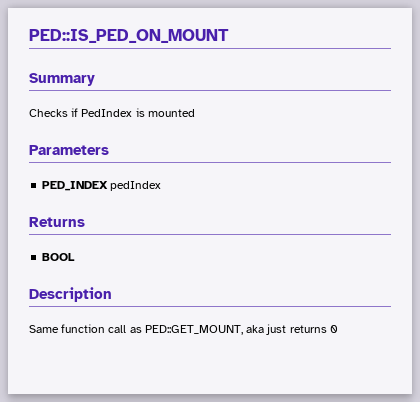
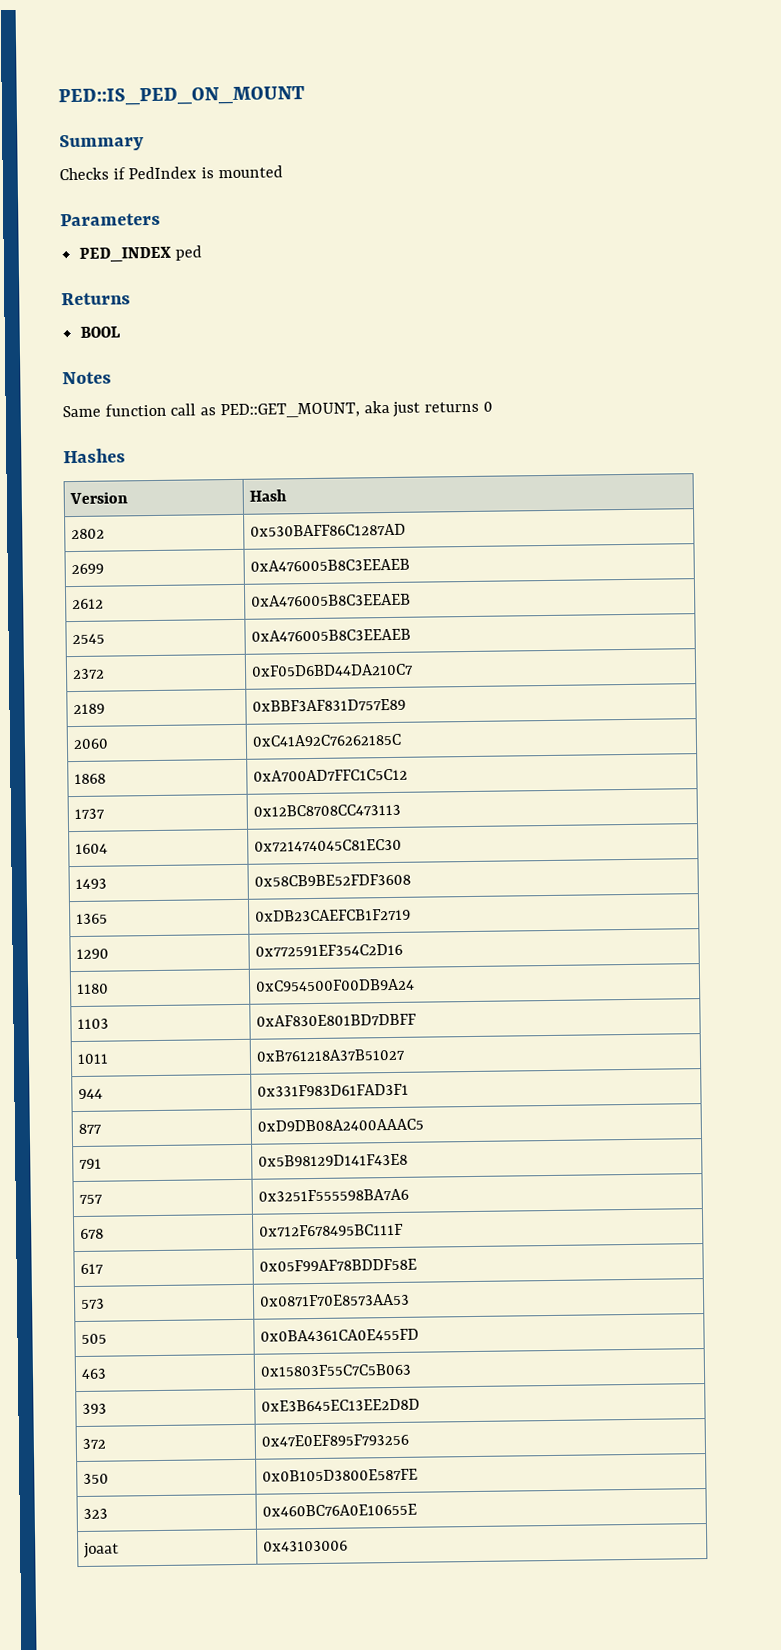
- PED_INDEX pedIndex
+ PED_INDEX ped
- Description
+ Notes
+ Hashes
+ Version | Hash
+ 2802 | 0x530BAFF86C1287AD
+ 2699 | 0xA476005B8C3EEAEB
+ 2612 | 0xA476005B8C3EEAEB
+ 2545 | 0xA476005B8C3EEAEB
+ 2372 | 0xF05D6BD44DA210C7
+ 2189 | 0xBBF3AF831D757E89
+ 2060 | 0xC41A92C76262185C
+ 1868 | 0xA700AD7FFC1C5C12
+ 1737 | 0x12BC8708CC473113
+ 1604 | 0x721474045C81EC30
+ 1493 | 0x58CB9BE52FDF3608
+ 1365 | 0xDB23CAEFCB1F2719
+ 1290 | 0x772591EF354C2D16
+ 1180 | 0xC954500F00DB9A24
+ 1103 | 0xAF830E801BD7DBFF
+ 1011 | 0xB761218A37B51027
+ 944 | 0x331F983D61FAD3F1
+ 877 | 0xD9DB08A2400AAAC5
+ 791 | 0x5B98129D141F43E8
+ 757 | 0x3251F555598BA7A6
+ 678 | 0x712F678495BC111F
+ 617 | 0x05F99AF78BDDF58E
+ 573 | 0x0871F70E8573AA53
+ 505 | 0x0BA4361CA0E455FD
+ 463 | 0x15803F55C7C5B063
+ 393 | 0xE3B645EC13EE2D8D
+ 372 | 0x47E0EF895F793256
+ 350 | 0x0B105D3800E587FE
+ 323 | 0x460BC76A0E10655E
+ joaat | 0x43103006

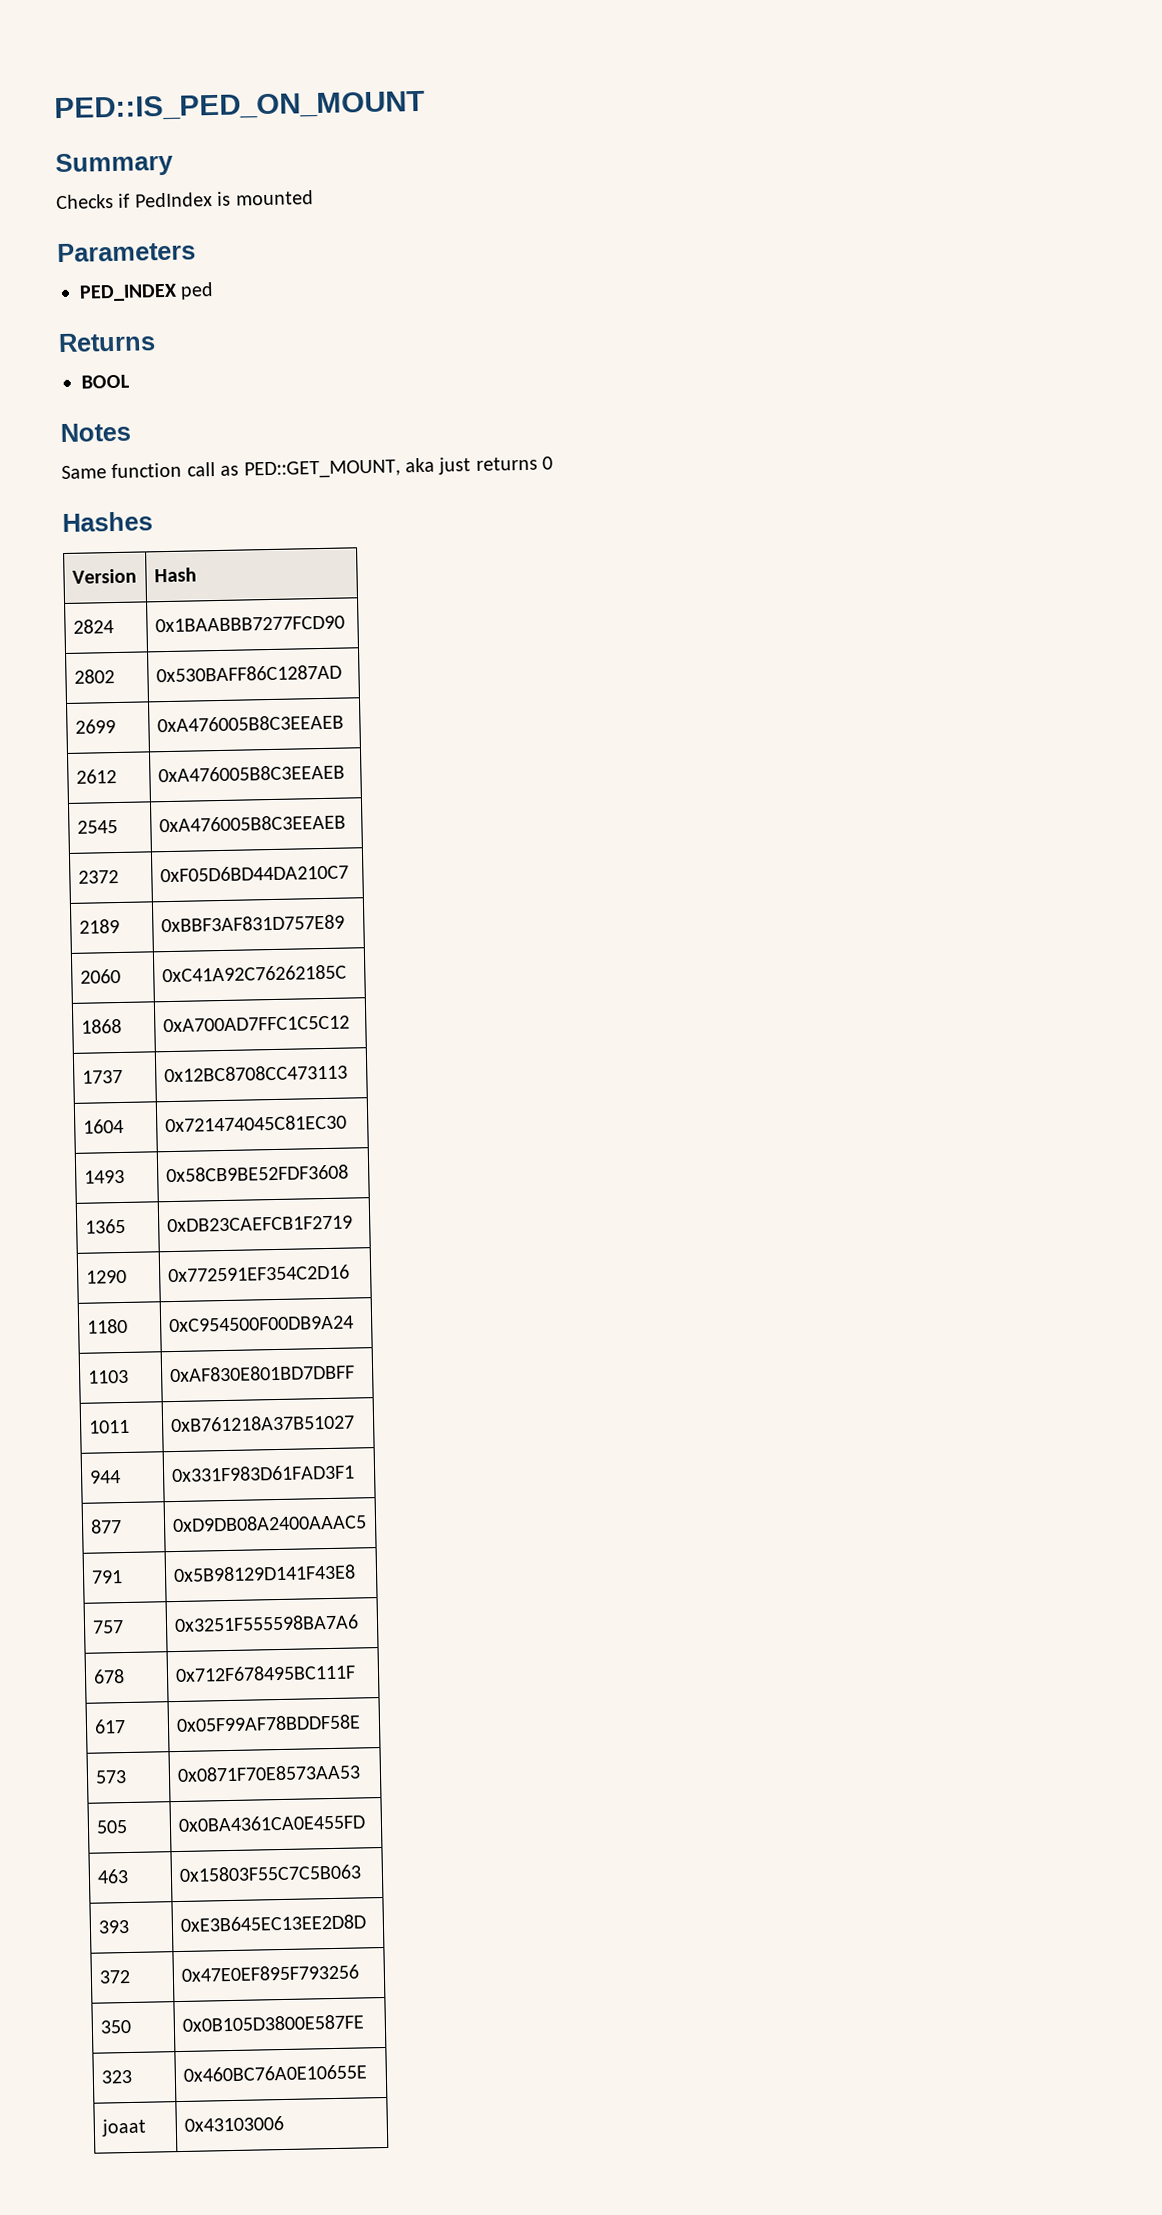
+ 2824 | 0x1BAABBB7277FCD90

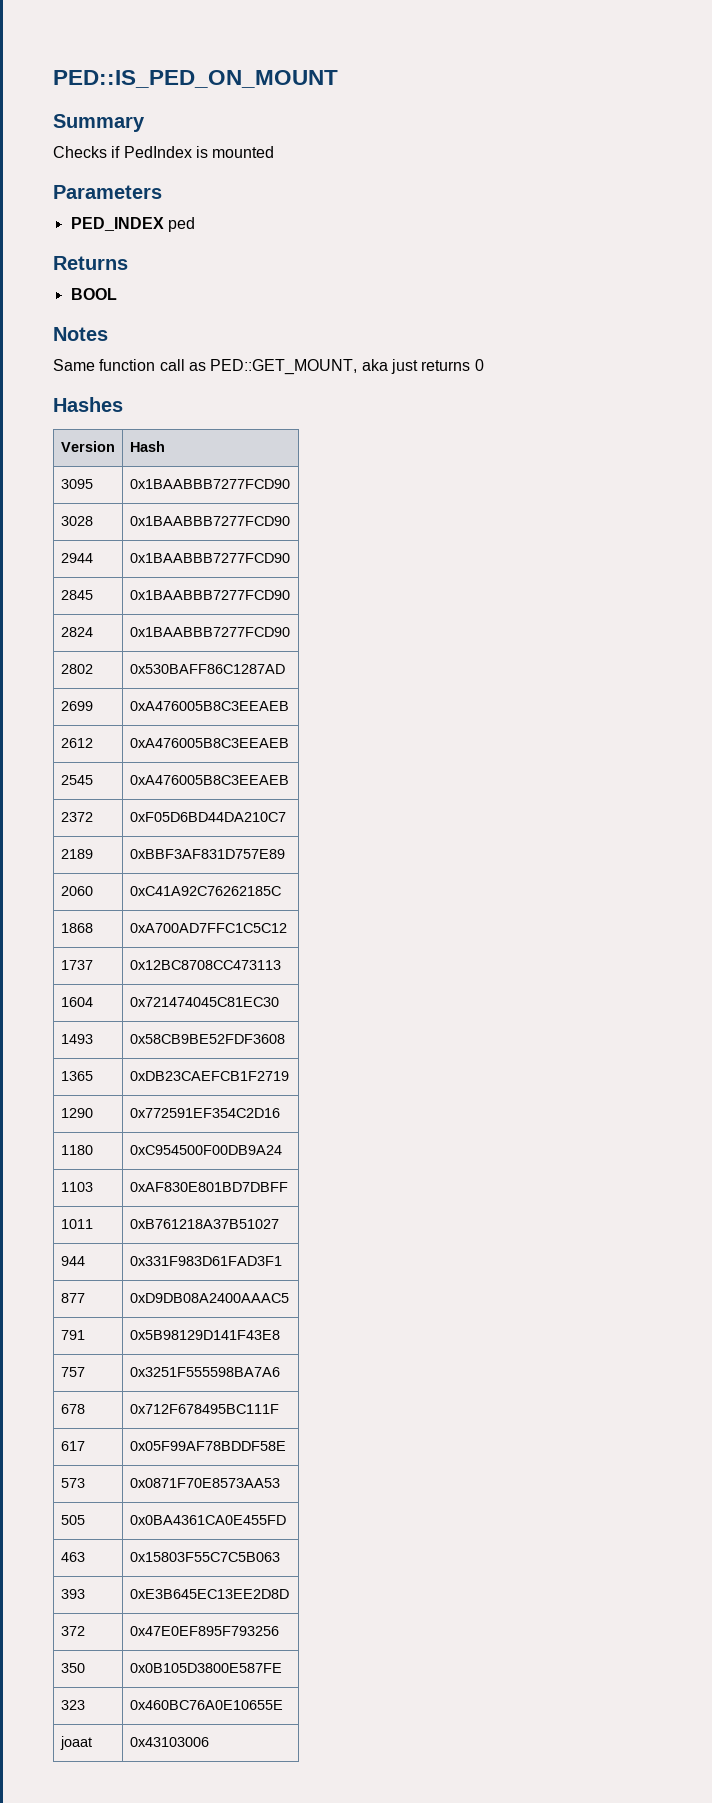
+ 3095 | 0x1BAABBB7277FCD90
+ 3028 | 0x1BAABBB7277FCD90
+ 2944 | 0x1BAABBB7277FCD90
+ 2845 | 0x1BAABBB7277FCD90

